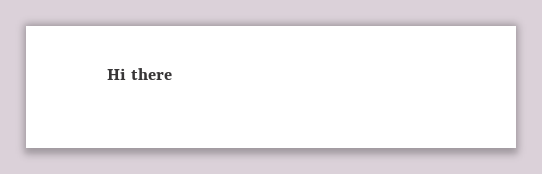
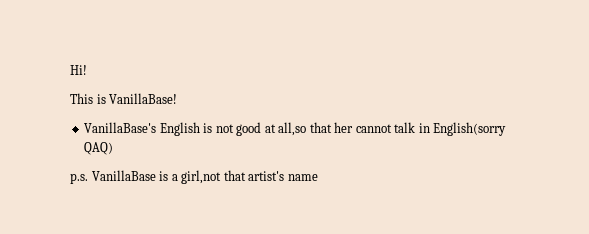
- Hi there
+ Hi!
+ This is VanillaBase!
+ VanillaBase's English is not good at all,so that her cannot talk in English(sorry QAQ)
+ p.s. VanillaBase is a girl,not that artist's name

